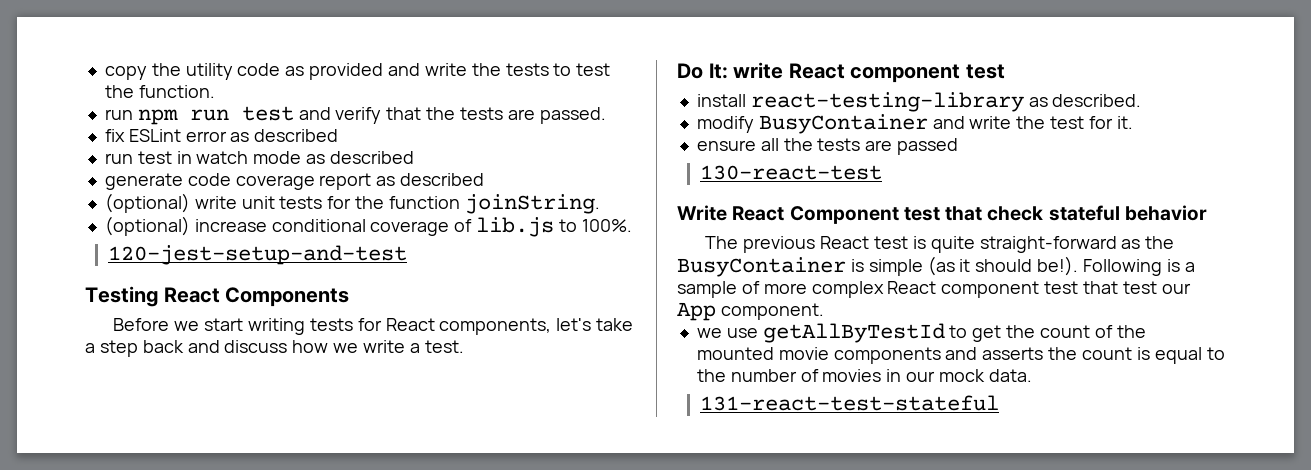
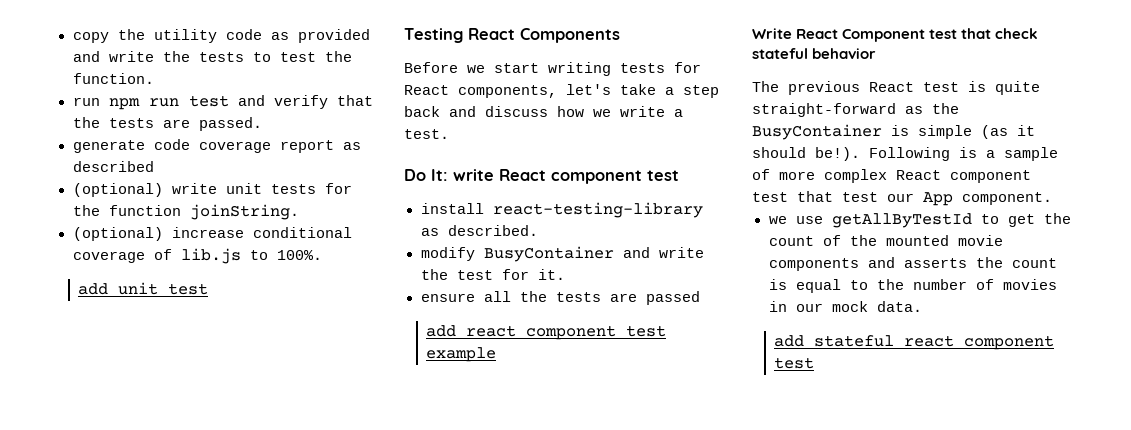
- fix ESLint error as described
- run test in watch mode as described
- 120-jest-setup-and-test
+ add unit test
- 130-react-test
+ add react component test example
- 131-react-test-stateful
+ add stateful react component test

